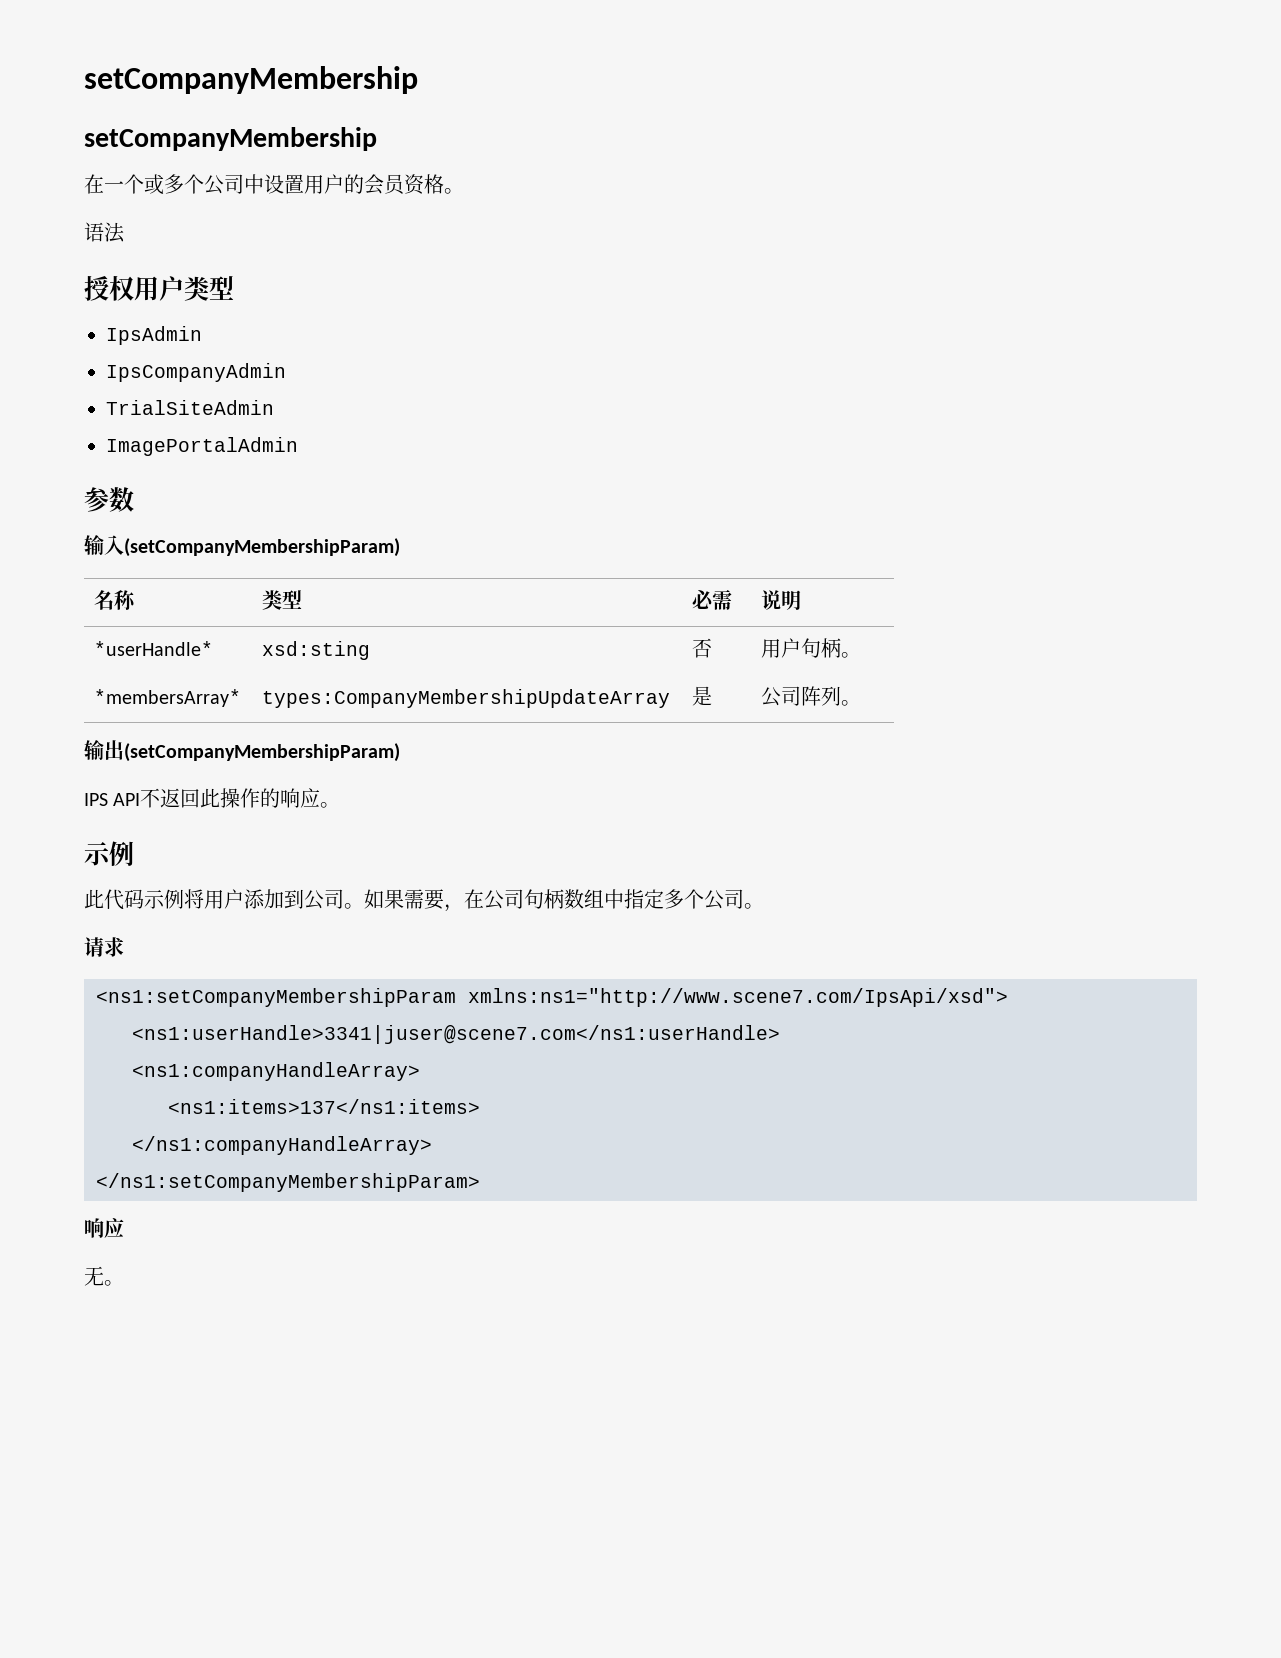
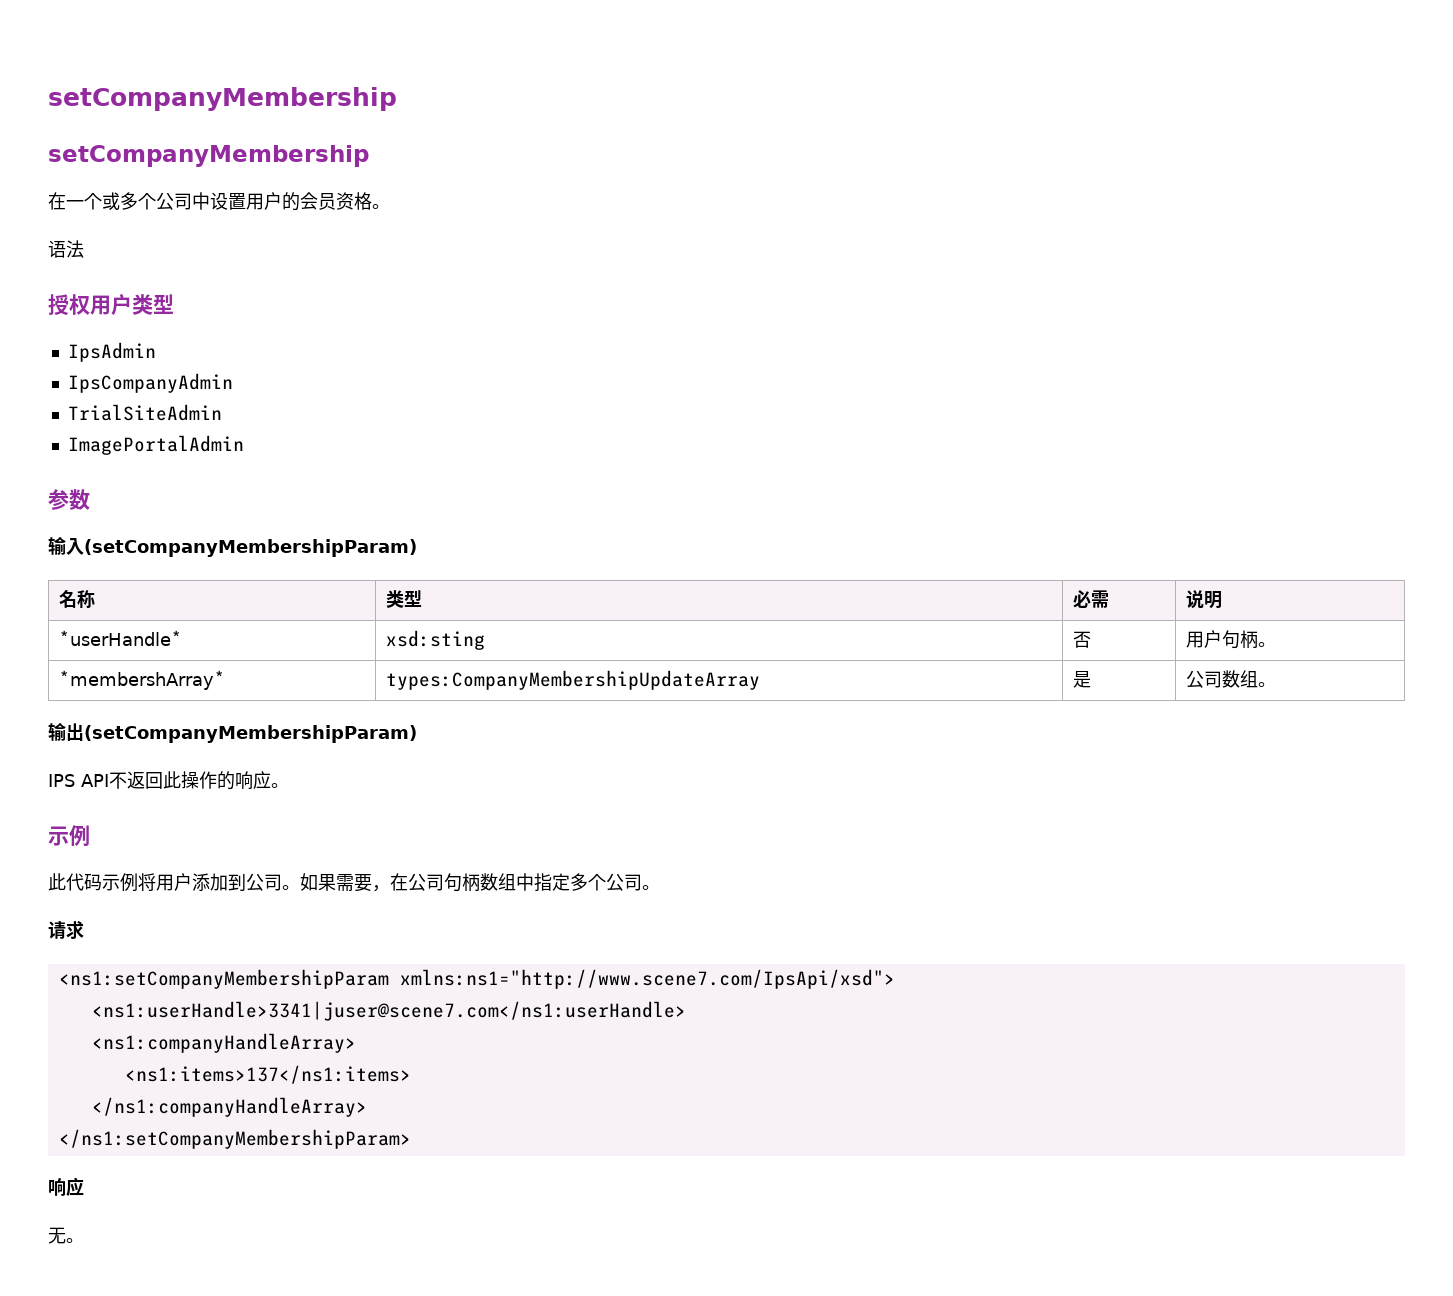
- *membersArray* | types:CompanyMembershipUpdateArray | 是 | 公司阵列。
+ *membershArray* | types:CompanyMembershipUpdateArray | 是 | 公司数组。

